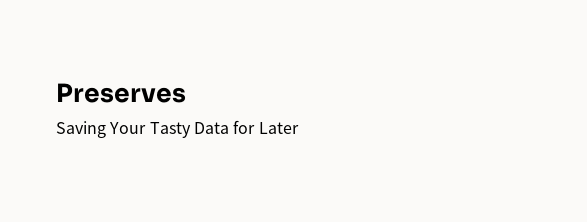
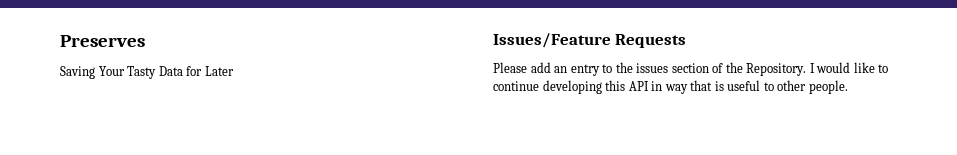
+ Issues/Feature Requests
+ Please add an entry to the issues section of the Repository. I would like to continue developing this API in way that is useful to other people.

